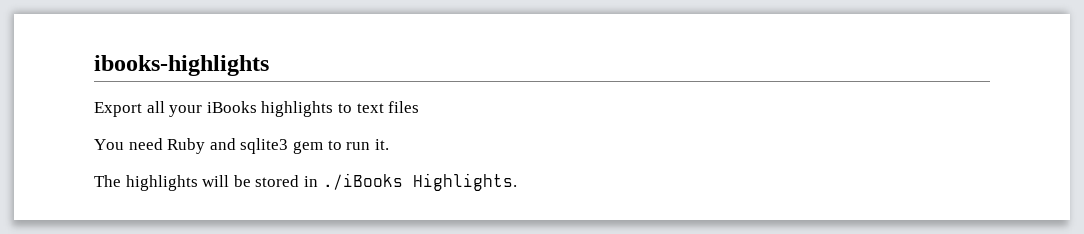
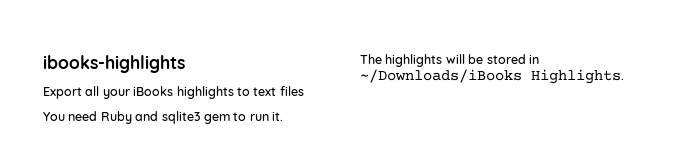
- The highlights will be stored in ./iBooks Highlights.
+ The highlights will be stored in ~/Downloads/iBooks Highlights.

